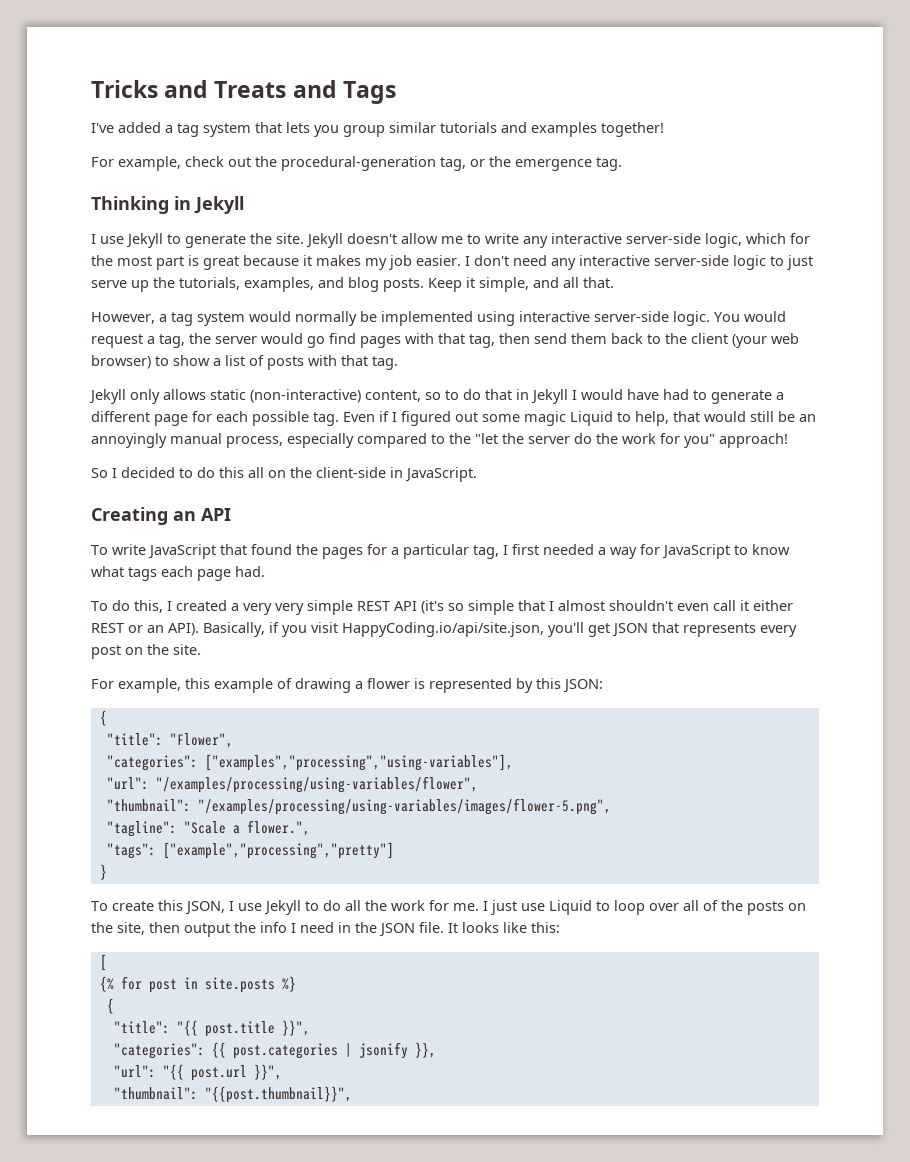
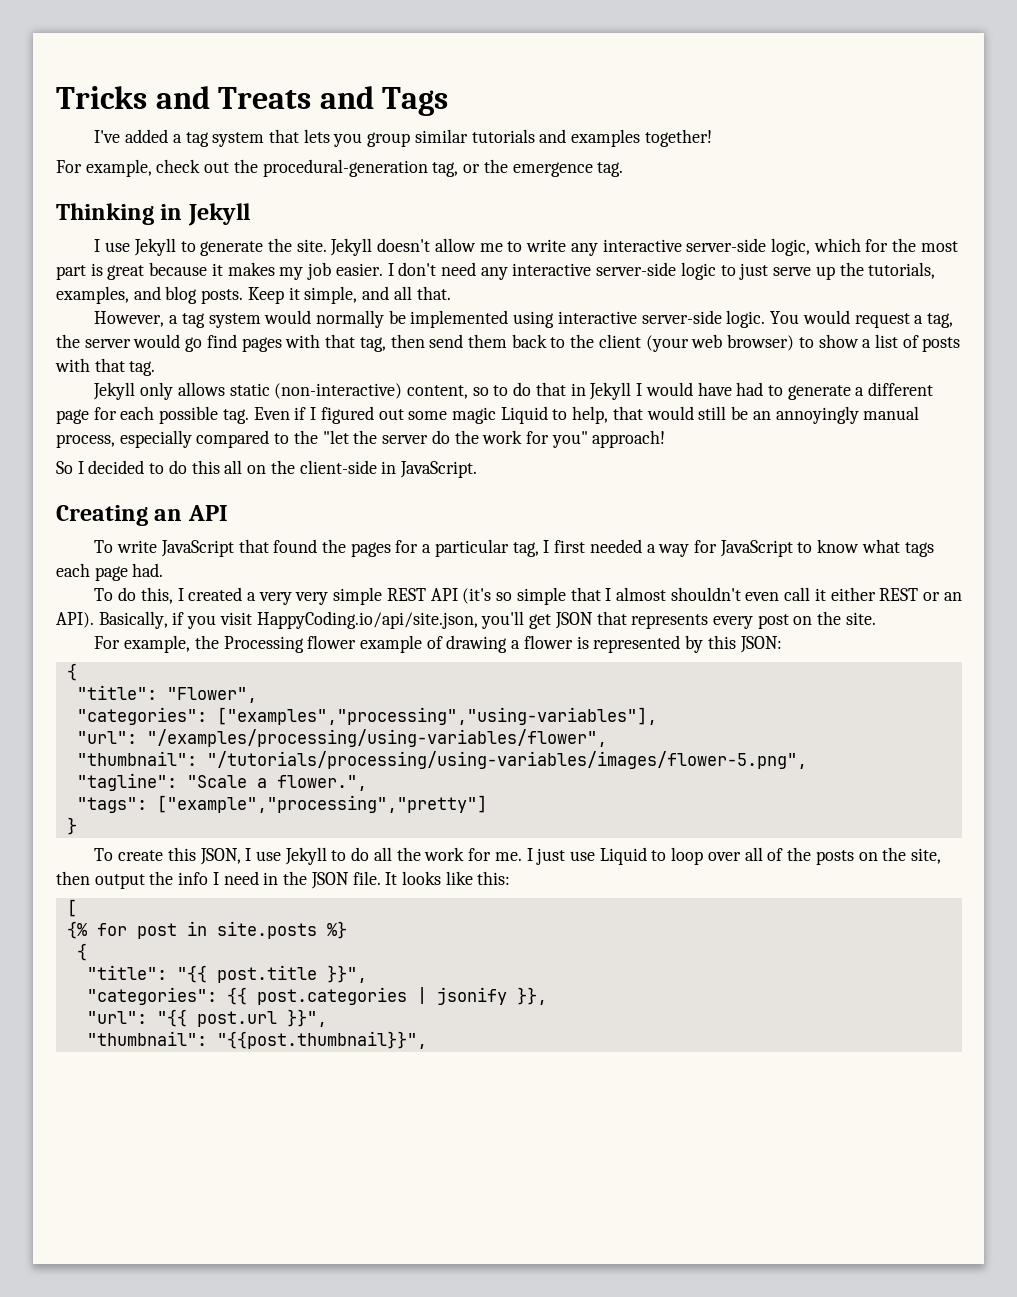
- For example, this example of drawing a flower is represented by this JSON:
+ For example, the Processing flower example of drawing a flower is represented by this JSON:
- "thumbnail": "/examples/processing/using-variables/images/flower-5.png",
+ "thumbnail": "/tutorials/processing/using-variables/images/flower-5.png",

